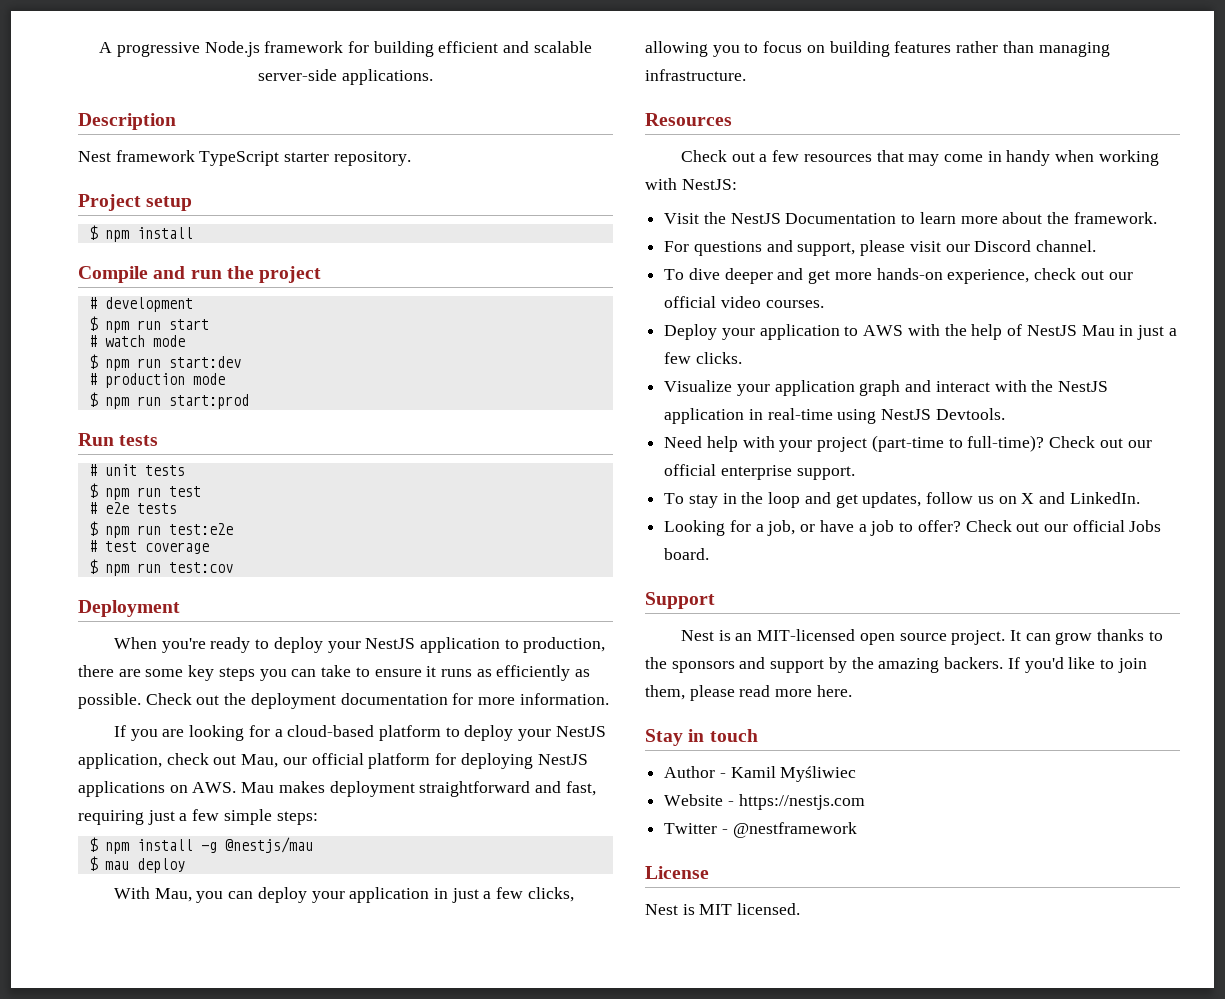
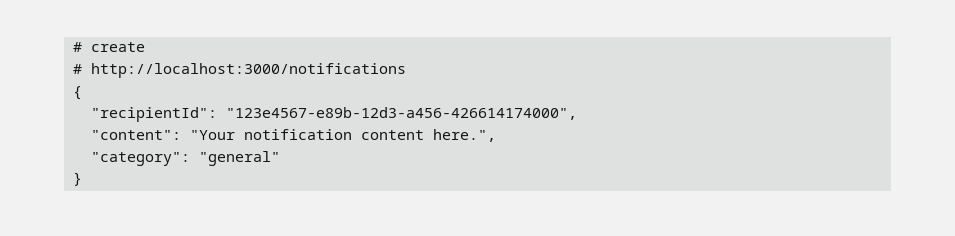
- A progressive Node.js framework for building efficient and scalable server-side applications.
- Description
- Nest framework TypeScript starter repository.
- Project setup
- $ npm install
- Compile and run the project
- # development
- $ npm run start
- # watch mode
- $ npm run start:dev
- # production mode
- $ npm run start:prod
- Run tests
- # unit tests
- $ npm run test
- # e2e tests
- $ npm run test:e2e
- # test coverage
- $ npm run test:cov
- Deployment
- When you're ready to deploy your NestJS application to production, there are some key steps you can take to ensure it runs as efficiently as possible. Check out the deployment documentation for more information.
- If you are looking for a cloud-based platform to deploy your NestJS application, check out Mau, our official platform for deploying NestJS applications on AWS. Mau makes deployment straightforward and fast, requiring just a few simple steps:
- $ npm install -g @nestjs/mau
- $ mau deploy
- With Mau, you can deploy your application in just a few clicks, allowing you to focus on building features rather than managing infrastructure.
- Resources
- Check out a few resources that may come in handy when working with NestJS:
- Visit the NestJS Documentation to learn more about the framework.
- For questions and support, please visit our Discord channel.
- To dive deeper and get more hands-on experience, check out our official video courses.
- Deploy your application to AWS with the help of NestJS Mau in just a few clicks.
- Visualize your application graph and interact with the NestJS application in real-time using NestJS Devtools.
- Need help with your project (part-time to full-time)? Check out our official enterprise support.
- To stay in the loop and get updates, follow us on X and LinkedIn.
- Looking for a job, or have a job to offer? Check out our official Jobs board.
- Support
- Nest is an MIT-licensed open source project. It can grow thanks to the sponsors and support by the amazing backers. If you'd like to join them, please read more here.
- Stay in touch
- Author - Kamil Myśliwiec
- Website - https://nestjs.com
- Twitter - @nestframework
- License
- Nest is MIT licensed.
+ # create
+ # http://localhost:3000/notifications
+ {
+ "recipientId": "123e4567-e89b-12d3-a456-426614174000",
+ "content": "Your notification content here.",
+ "category": "general"
+ }

